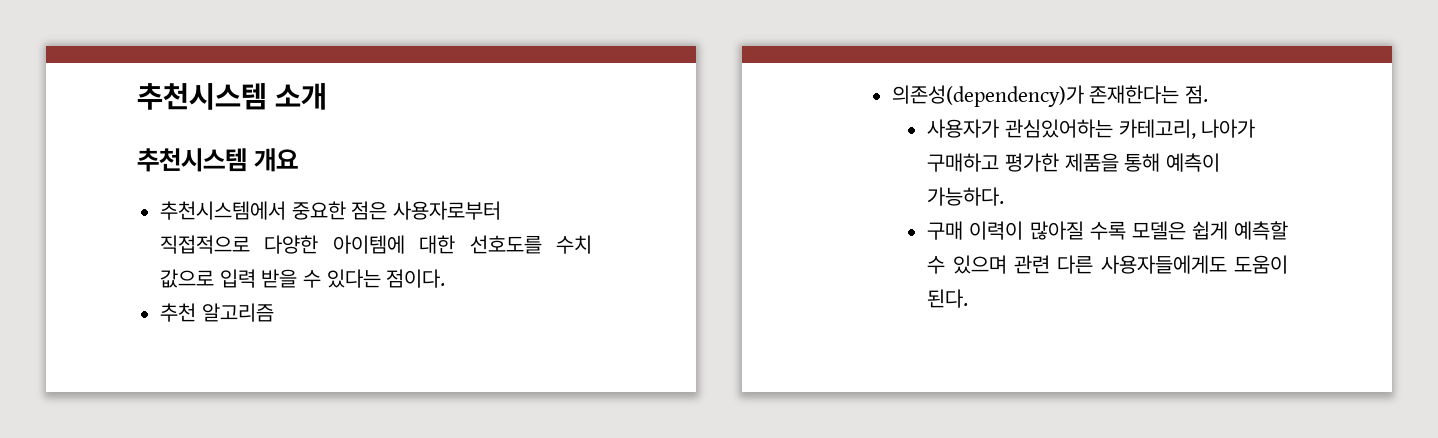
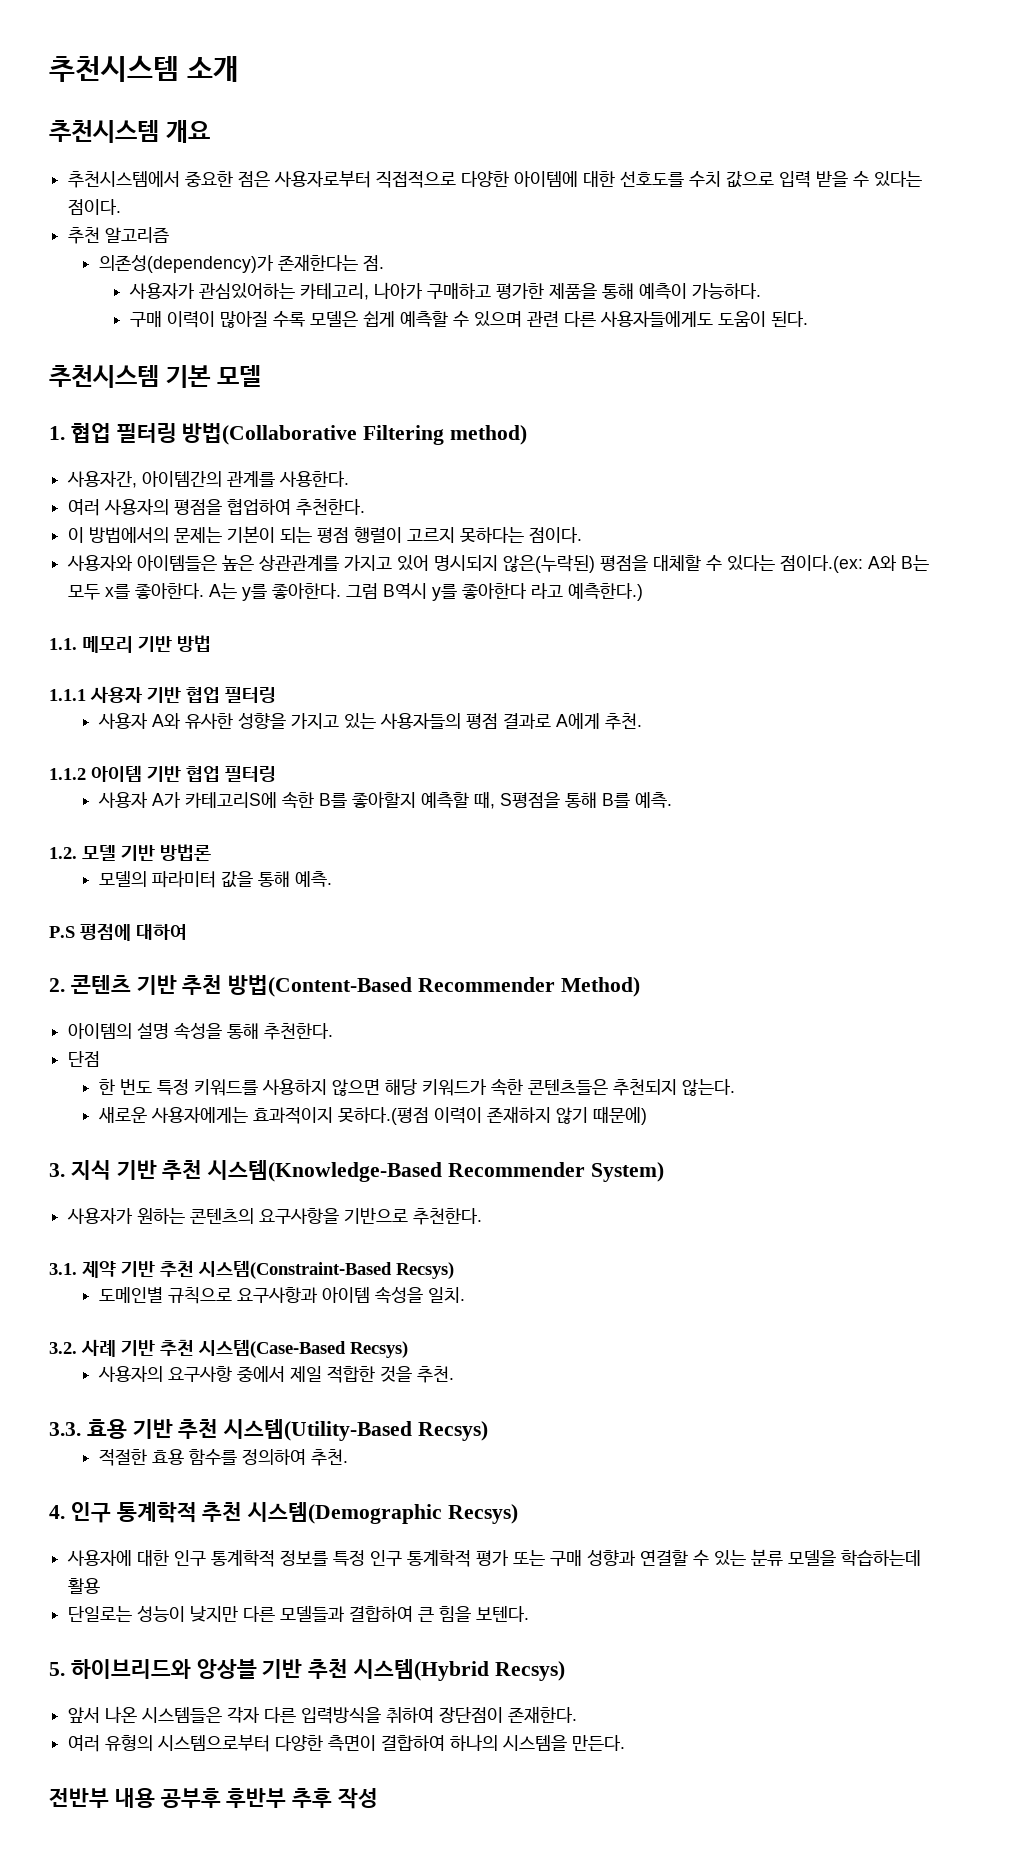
+ 추천시스템 기본 모델
+ 1. 협업 필터링 방법(Collaborative Filtering method)
+ 사용자간, 아이템간의 관계를 사용한다.
+ 여러 사용자의 평점을 협업하여 추천한다.
+ 이 방법에서의 문제는 기본이 되는 평점 행렬이 고르지 못하다는 점이다.
+ 사용자와 아이템들은 높은 상관관계를 가지고 있어 명시되지 않은(누락된) 평점을 대체할 수 있다는 점이다.(ex: A와 B는 모두 x를 좋아한다. A는 y를 좋아한다. 그럼 B역시 y를 좋아한다 라고 예측한다.)
+ 1.1. 메모리 기반 방법
+ 1.1.1 사용자 기반 협업 필터링
+ 사용자 A와 유사한 성향을 가지고 있는 사용자들의 평점 결과로 A에게 추천.
+ 1.1.2 아이템 기반 협업 필터링
+ 사용자 A가 카테고리S에 속한 B를 좋아할지 예측할 때, S평점을 통해 B를 예측.
+ 1.2. 모델 기반 방법론
+ 모델의 파라미터 값을 통해 예측.
+ P.S 평점에 대하여
+ 2. 콘텐츠 기반 추천 방법(Content-Based Recommender Method)
+ 아이템의 설명 속성을 통해 추천한다.
+ 단점
+ 한 번도 특정 키워드를 사용하지 않으면 해당 키워드가 속한 콘텐츠들은 추천되지 않는다.
+ 새로운 사용자에게는 효과적이지 못하다.(평점 이력이 존재하지 않기 때문에)
+ 3. 지식 기반 추천 시스템(Knowledge-Based Recommender System)
+ 사용자가 원하는 콘텐츠의 요구사항을 기반으로 추천한다.
+ 3.1. 제약 기반 추천 시스템(Constraint-Based Recsys)
+ 도메인별 규칙으로 요구사항과 아이템 속성을 일치.
+ 3.2. 사례 기반 추천 시스템(Case-Based Recsys)
+ 사용자의 요구사항 중에서 제일 적합한 것을 추천.
+ 3.3. 효용 기반 추천 시스템(Utility-Based Recsys)
+ 적절한 효용 함수를 정의하여 추천.
+ 4. 인구 통계학적 추천 시스템(Demographic Recsys)
+ 사용자에 대한 인구 통계학적 정보를 특정 인구 통계학적 평가 또는 구매 성향과 연결할 수 있는 분류 모델을 학습하는데 활용
+ 단일로는 성능이 낮지만 다른 모델들과 결합하여 큰 힘을 보텐다.
+ 5. 하이브리드와 앙상블 기반 추천 시스템(Hybrid Recsys)
+ 앞서 나온 시스템들은 각자 다른 입력방식을 취하여 장단점이 존재한다.
+ 여러 유형의 시스템으로부터 다양한 측면이 결합하여 하나의 시스템을 만든다.
+ 전반부 내용 공부후 후반부 추후 작성

